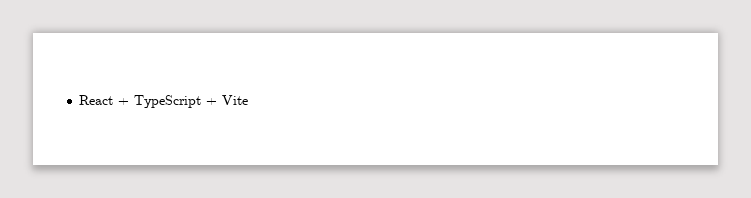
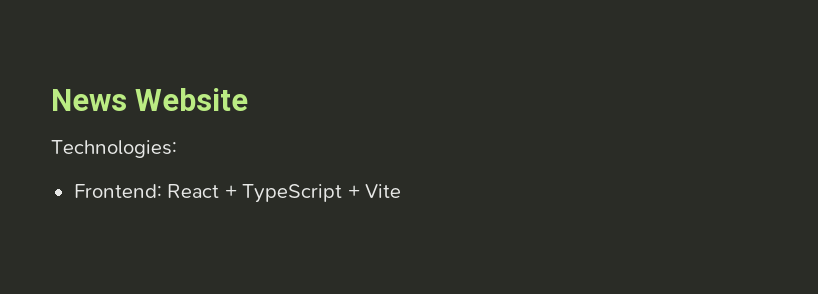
- React + TypeScript + Vite
+ News Website
+ Technologies:
+ Frontend: React + TypeScript + Vite

